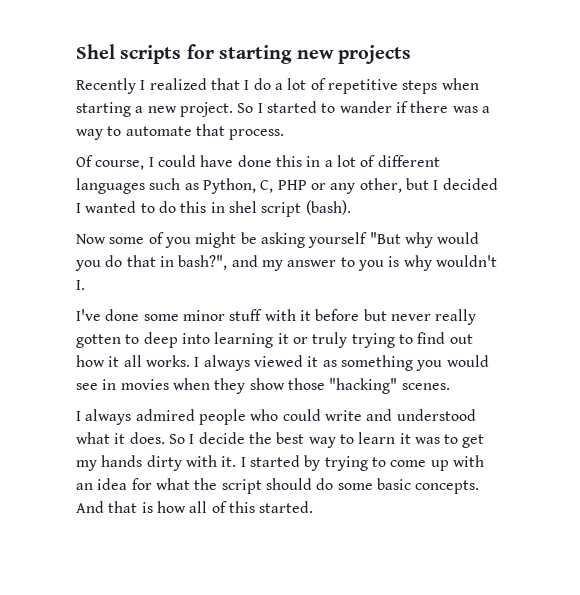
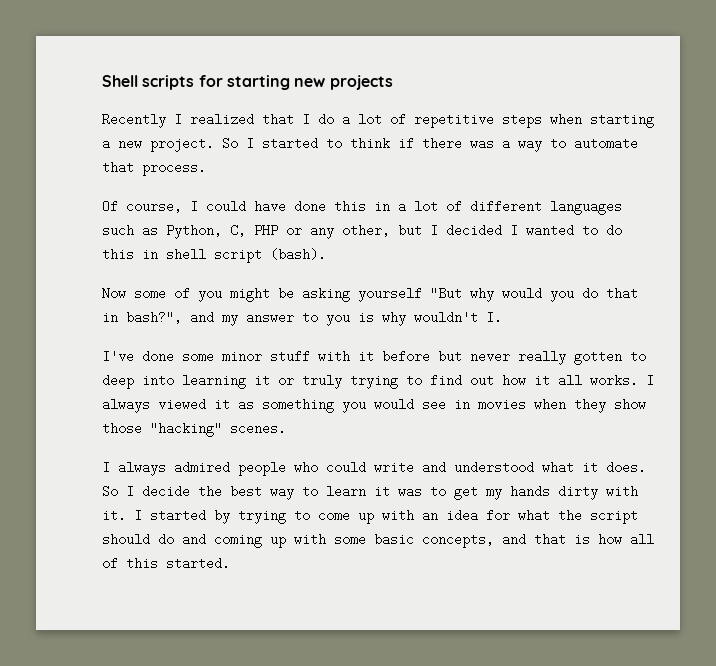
- Shel scripts for starting new projects
+ Shell scripts for starting new projects
- So I started to wander if there was a way to automate that process.
+ So I started to think if there was a way to automate that process.
- Of course, I could have done this in a lot of different languages such as Python, C, PHP or any other, but I decided I wanted to do this in shel script (bash).
+ Of course, I could have done this in a lot of different languages such as Python, C, PHP or any other, but I decided I wanted to do this in shell script (bash).
- I started by trying to come up with an idea for what the script should do some basic concepts. And that is how all of this started.
+ I started by trying to come up with an idea for what the script should do and coming up with some basic concepts, and that is how all of this started.

